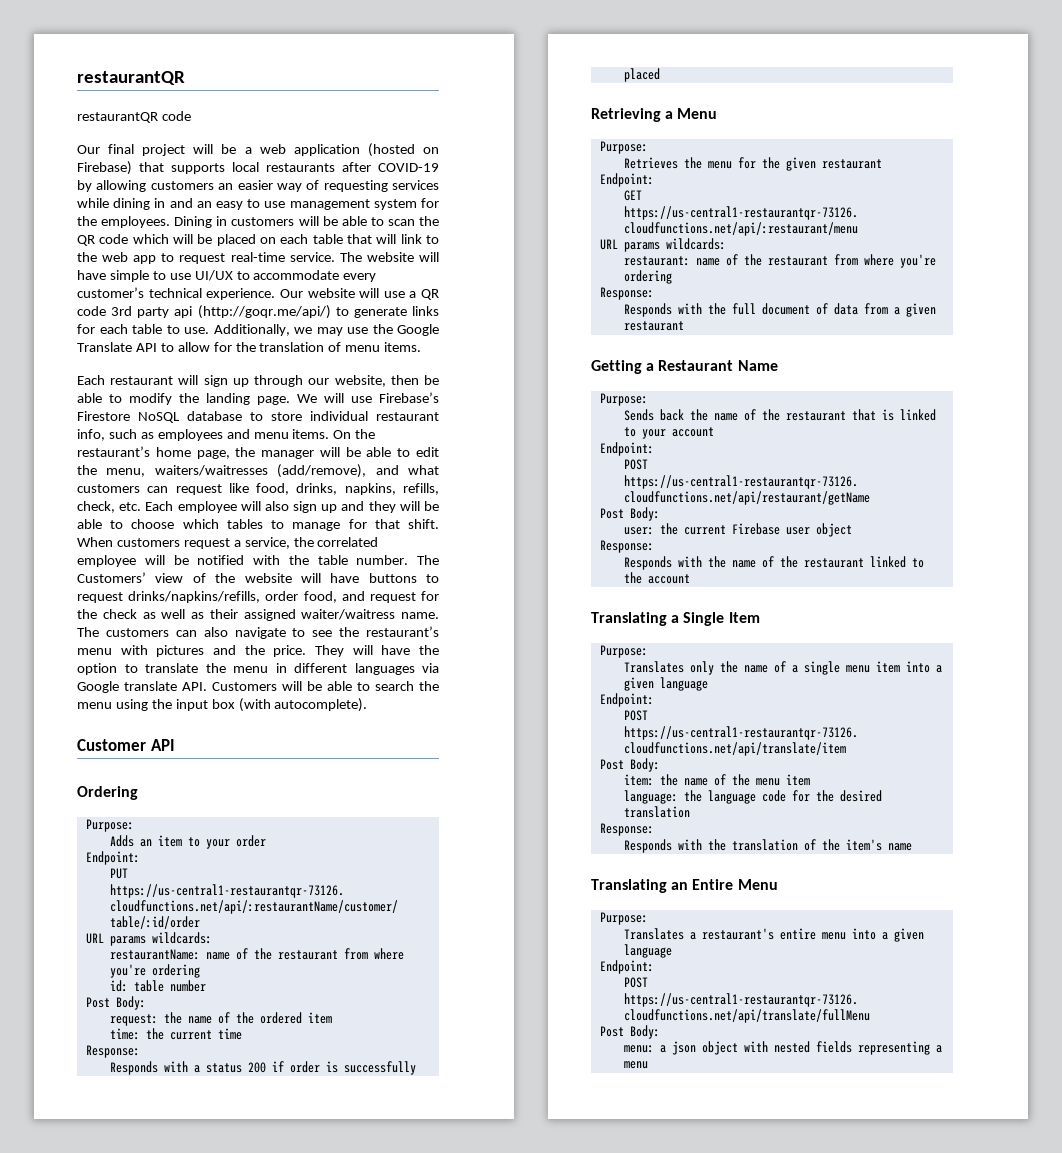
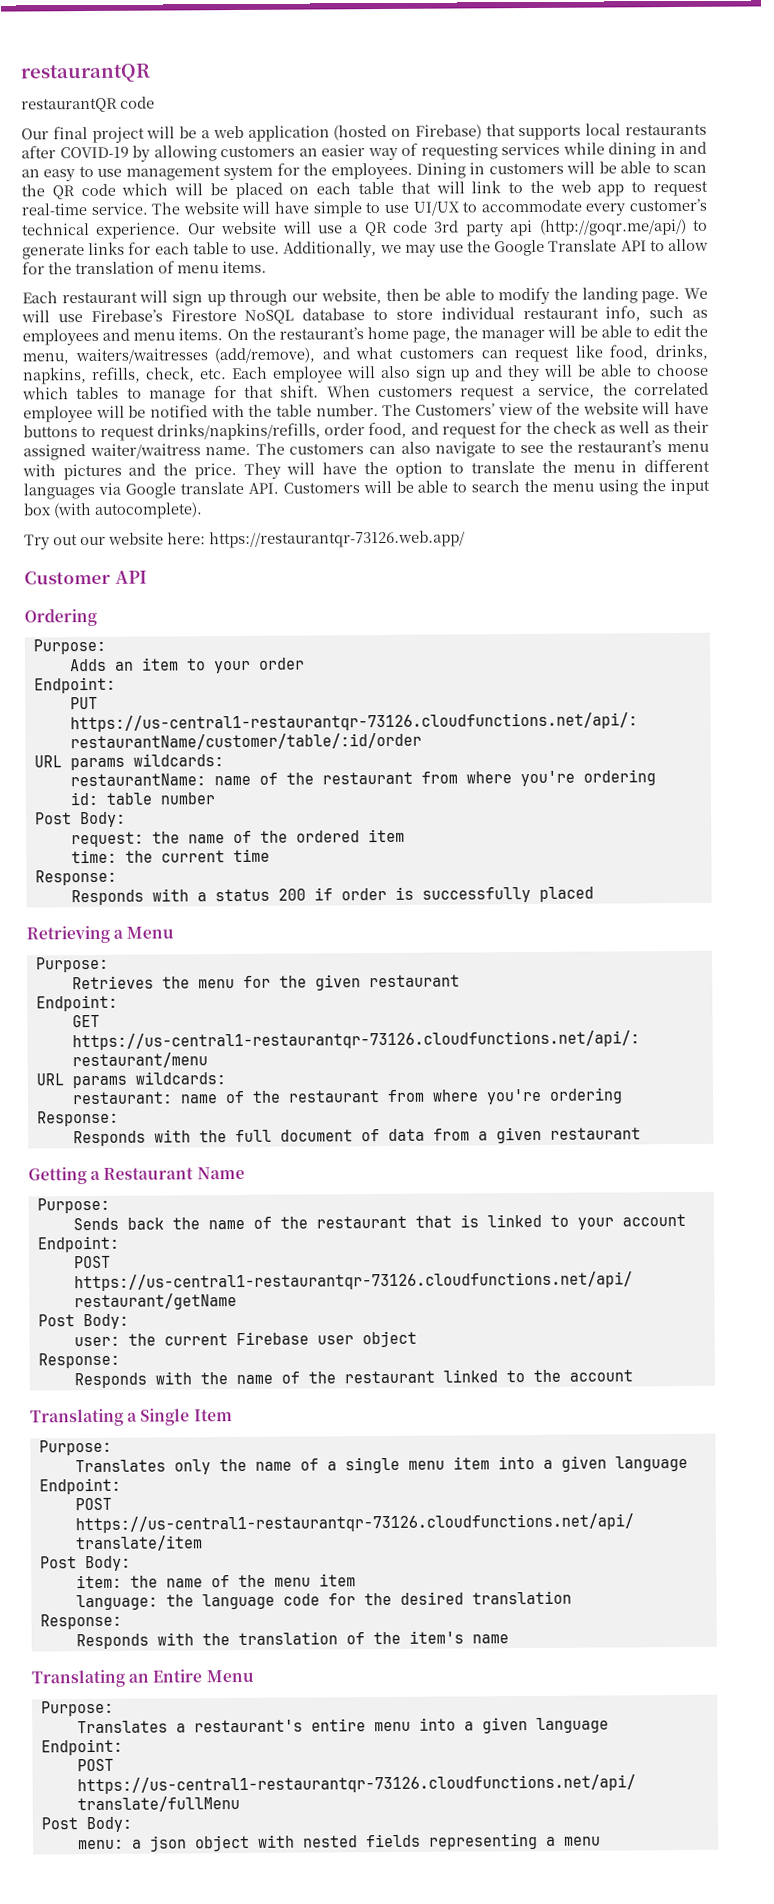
+ Try out our website here: https://restaurantqr-73126.web.app/

